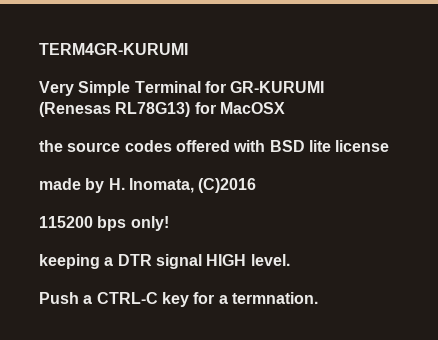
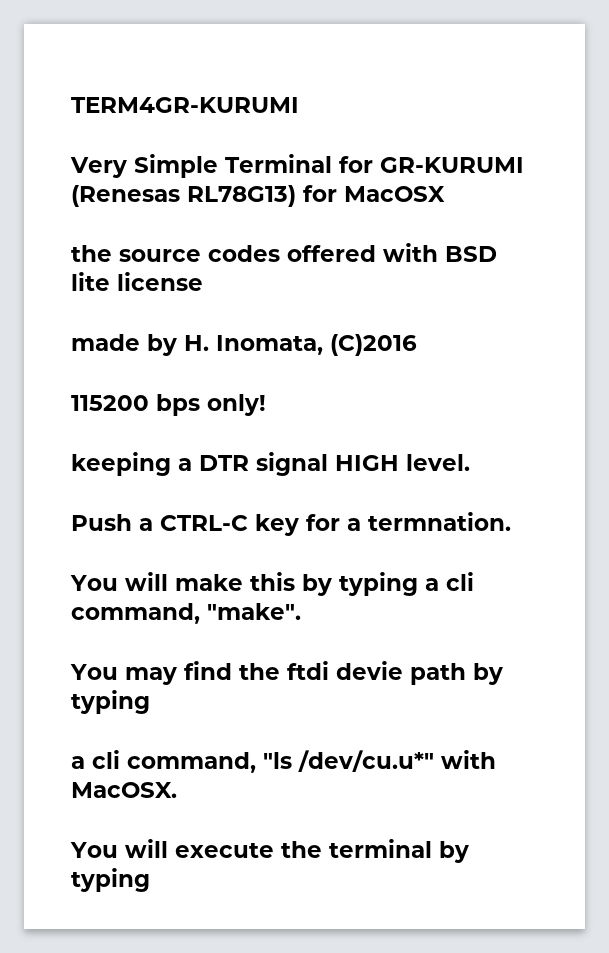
+ You will make this by typing a cli command, "make".
+ You may find the ftdi devie path by typing
+ a cli command, "ls /dev/cu.u*" with MacOSX.
+ You will execute the terminal by typing

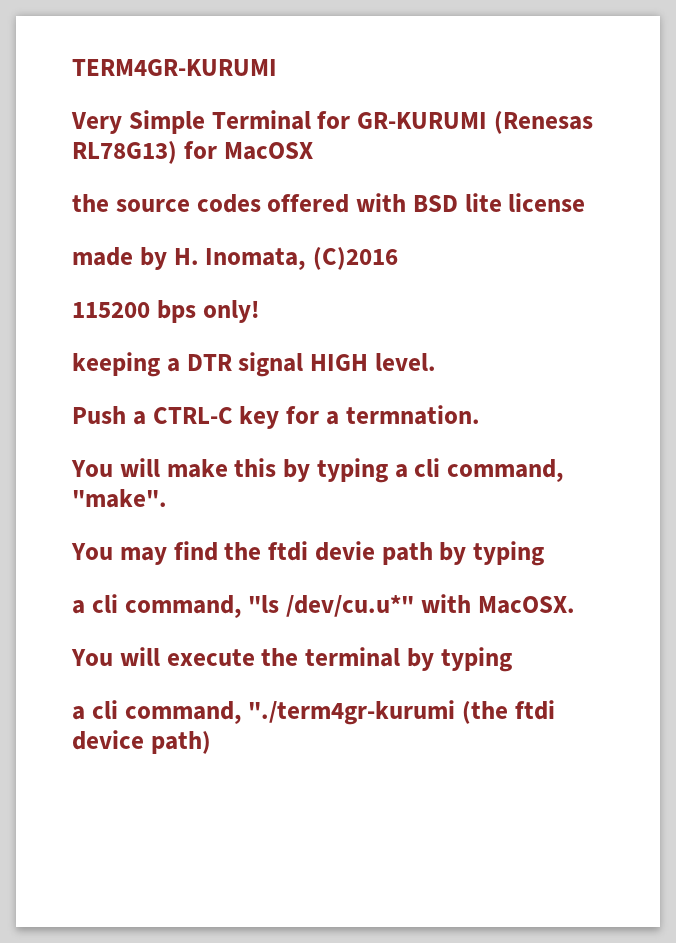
+ a cli command, "./term4gr-kurumi (the ftdi device path)

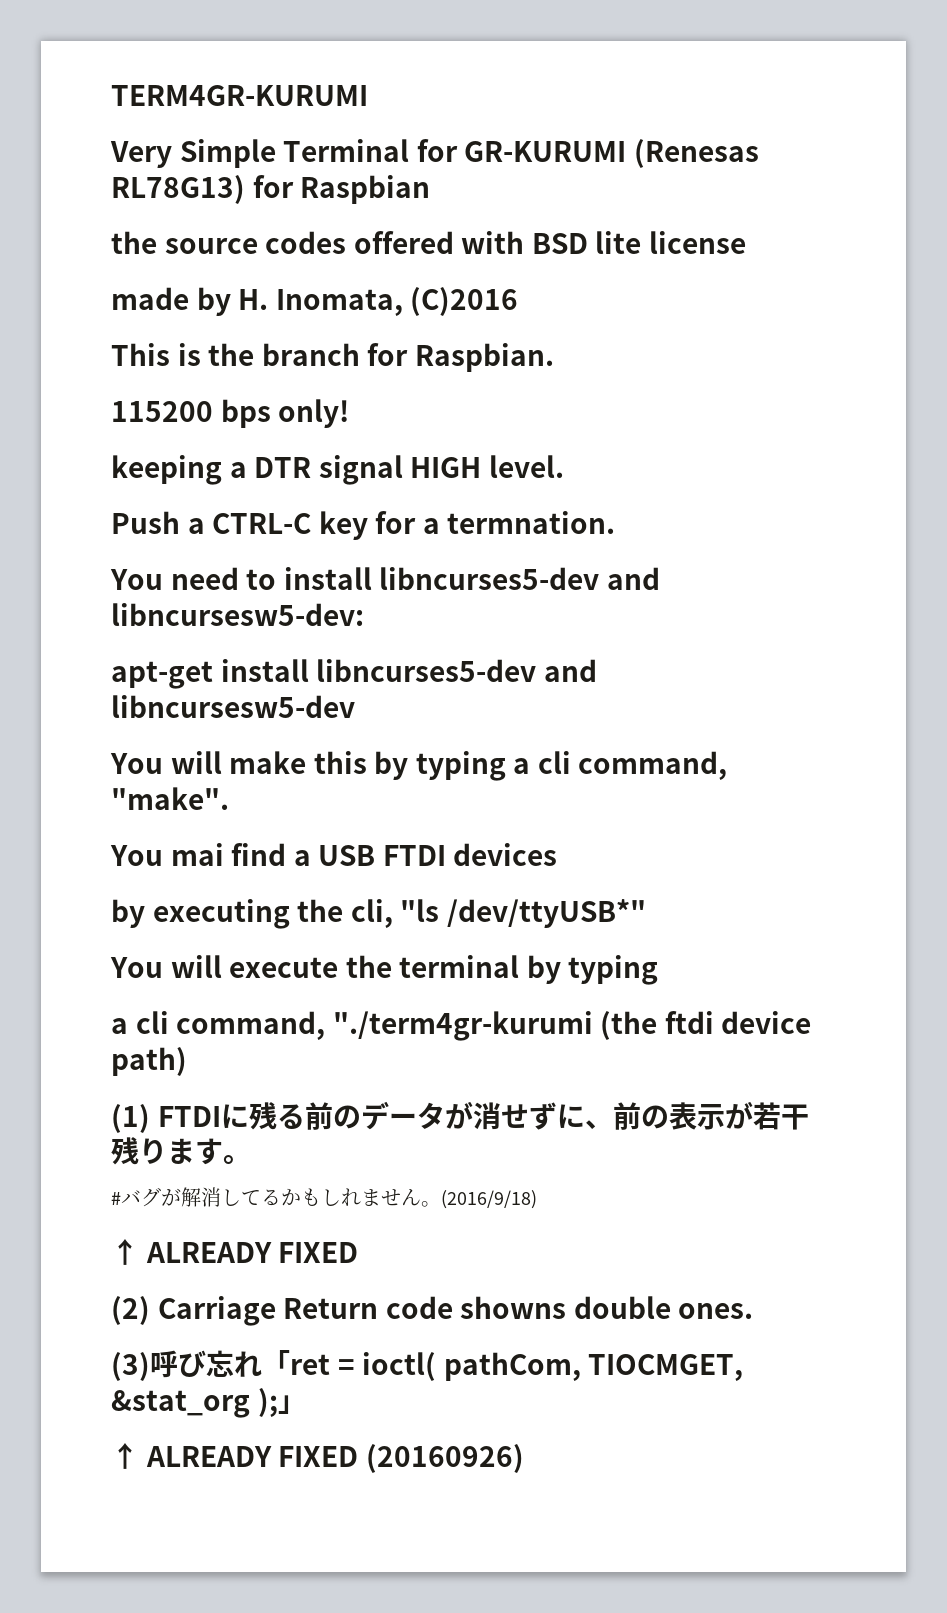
- Very Simple Terminal for GR-KURUMI (Renesas RL78G13) for MacOSX
+ Very Simple Terminal for GR-KURUMI (Renesas RL78G13) for Raspbian
+ This is the branch for Raspbian.
+ You need to install libncurses5-dev and libncursesw5-dev:
+ apt-get install libncurses5-dev and libncursesw5-dev
- You may find the ftdi devie path by typing
- a cli command, "ls /dev/cu.u*" with MacOSX.
+ You mai find a USB FTDI devices
+ by executing the cli, "ls /dev/ttyUSB*"
+ (1) FTDIに残る前のデータが消せずに、前の表示が若干残ります。
+ #バグが解消してるかもしれません。(2016/9/18)
+ ↑ ALREADY FIXED
+ (2) Carriage Return code showns double ones.
+ (3)呼び忘れ「ret = ioctl( pathCom, TIOCMGET, &stat_org );」
+ ↑ ALREADY FIXED (20160926)

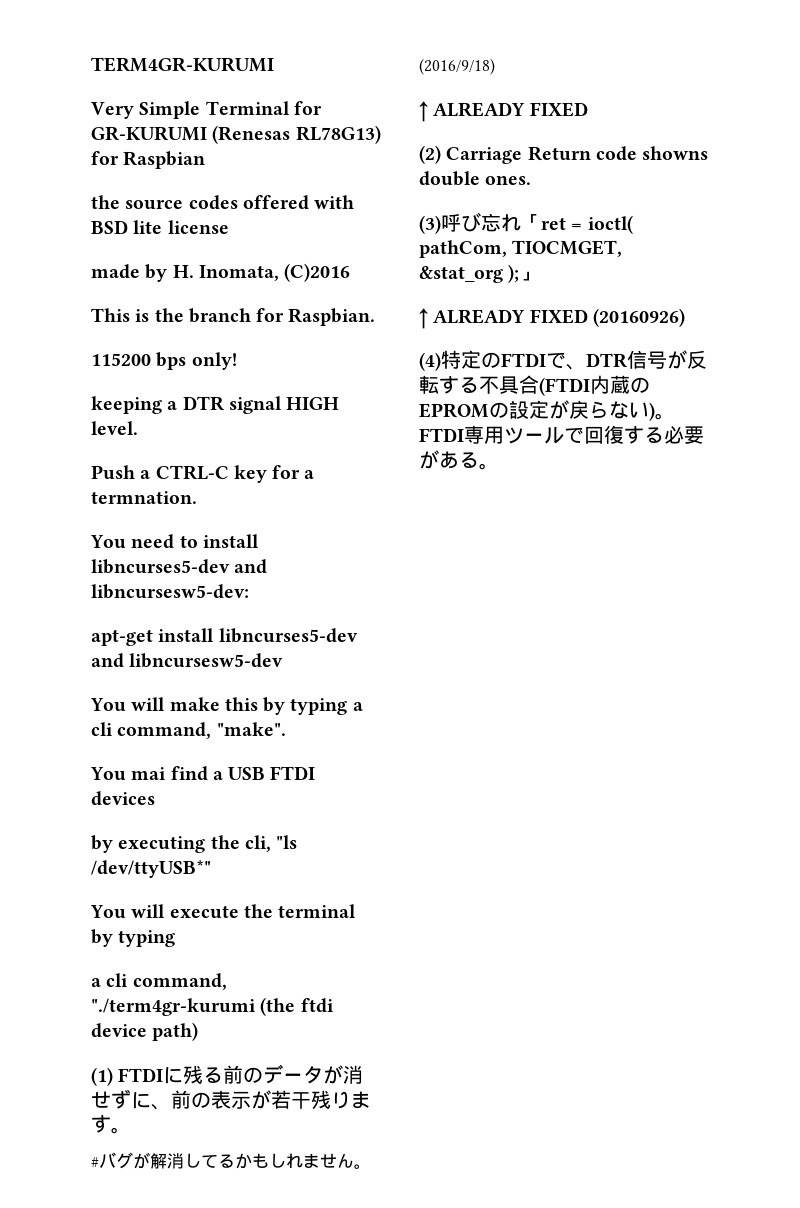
+ (4)特定のFTDIで、DTR信号が反転する不具合(FTDI内蔵のEPROMの設定が戻らない)。FTDI専用ツールで回復する必要がある。

